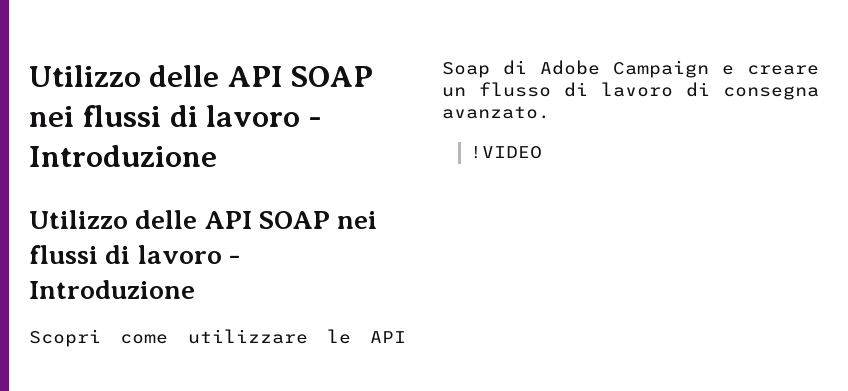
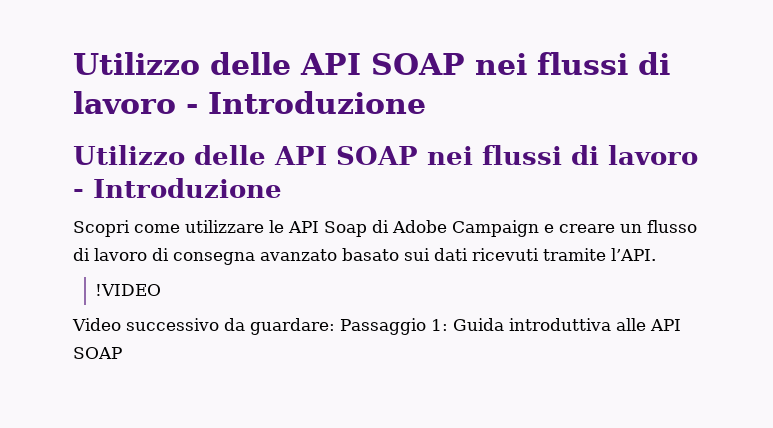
- Scopri come utilizzare le API Soap di Adobe Campaign e creare un flusso di lavoro di consegna avanzato.
+ Scopri come utilizzare le API Soap di Adobe Campaign e creare un flusso di lavoro di consegna avanzato basato sui dati ricevuti tramite l’API.
  !VIDEO
+ Video successivo da guardare: Passaggio 1: Guida introduttiva alle API SOAP

